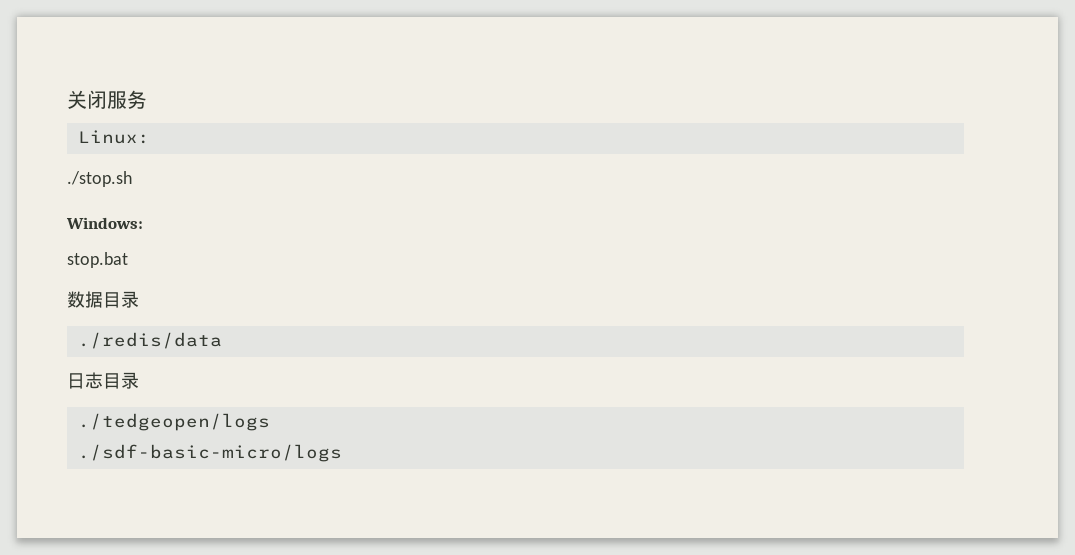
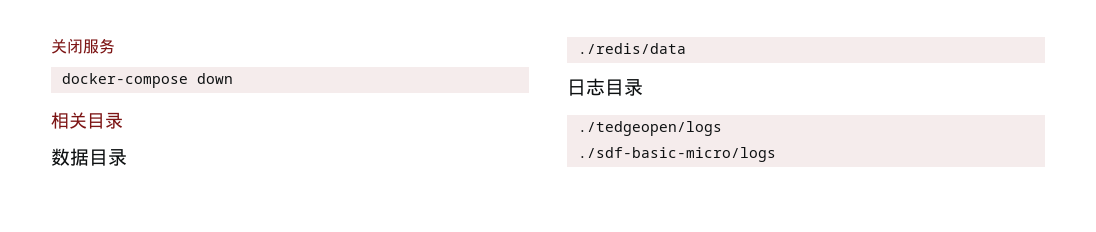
- Linux:
- ./stop.sh
- Windows:
- stop.bat
+ docker-compose down
+ 相关目录

